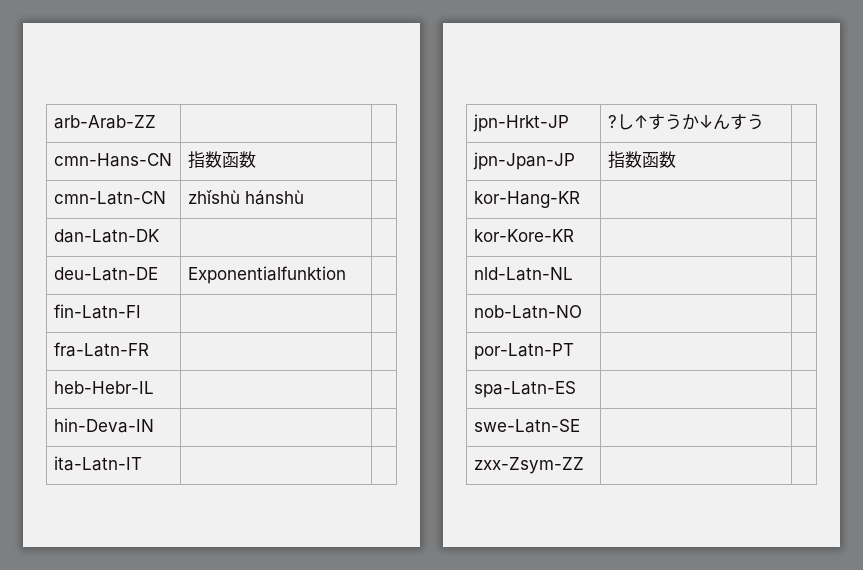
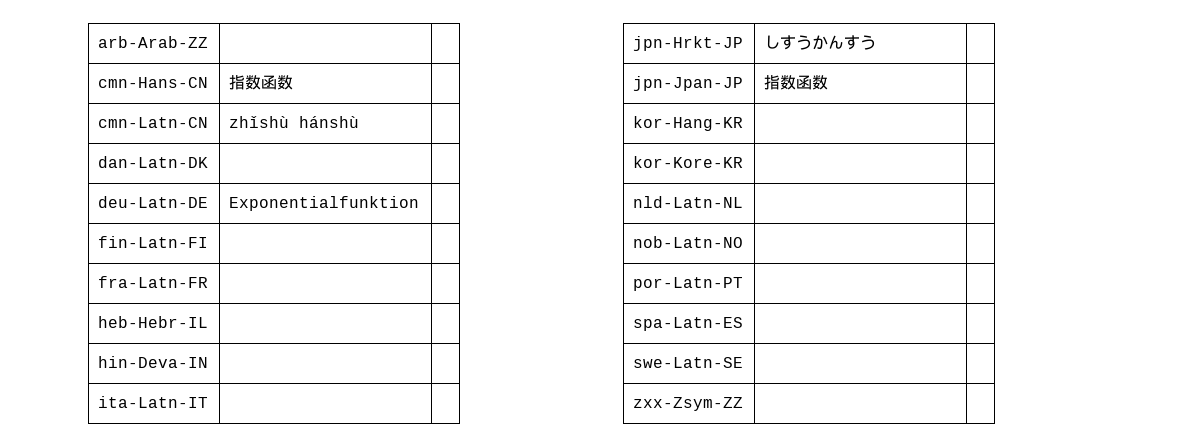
- jpn-Hrkt-JP | ?し↑すうか↓んすう |
+ jpn-Hrkt-JP | しすうかんすう |

